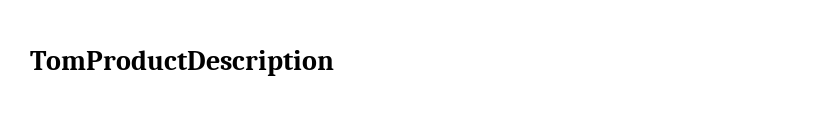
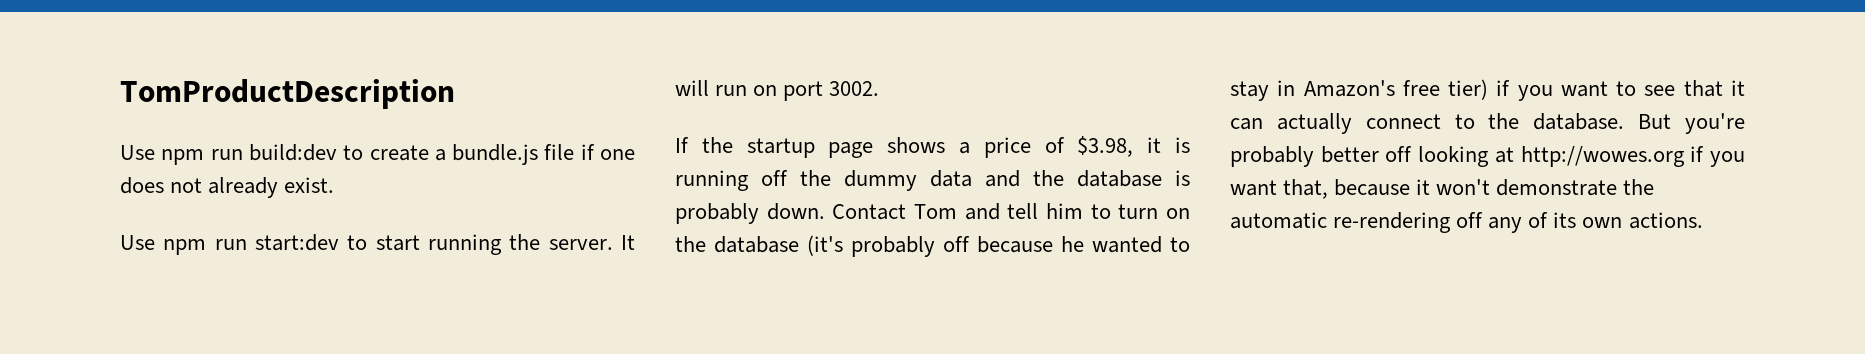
+ Use npm run build:dev to create a bundle.js file if one does not already exist.
+ Use npm run start:dev to start running the server. It will run on port 3002.
+ If the startup page shows a price of $3.98, it is running off the dummy data and the database is probably down. Contact Tom and tell him to turn on the database (it's probably off because he wanted to stay in Amazon's free tier) if you want to see that it can actually connect to the database. But you're probably better off looking at http://wowes.org if you want that, because it won't demonstrate the automatic re-rendering off any of its own actions.

